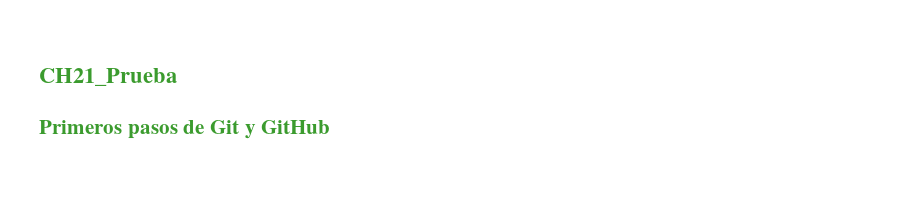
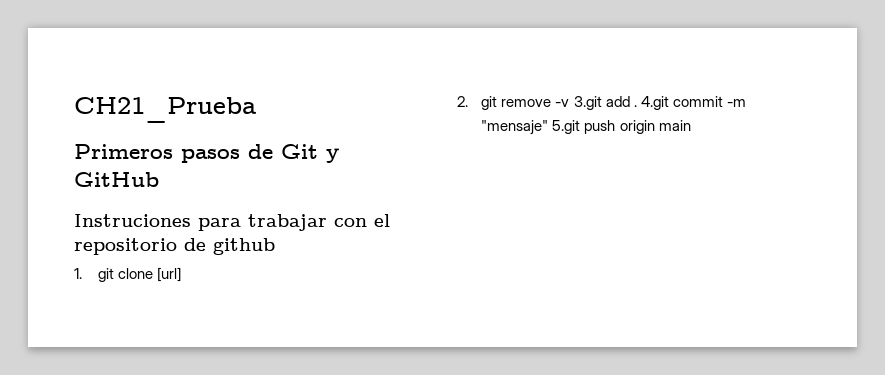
+ Instruciones para trabajar con el repositorio de github
+ 1. git clone [url]
+ 2. git remove -v 3.git add . 4.git commit -m "mensaje" 5.git push origin main

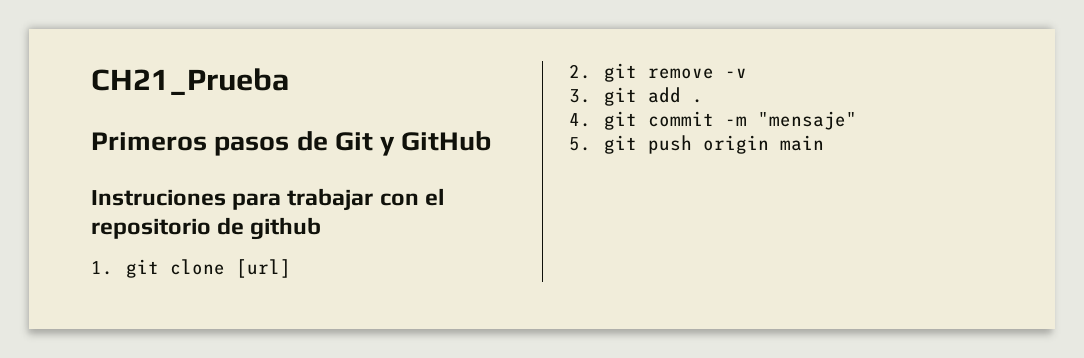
- 2. git remove -v 3.git add . 4.git commit -m "mensaje" 5.git push origin main
+ 2. git remove -v
+ 3. git add .
+ 4. git commit -m "mensaje"
+ 5. git push origin main

